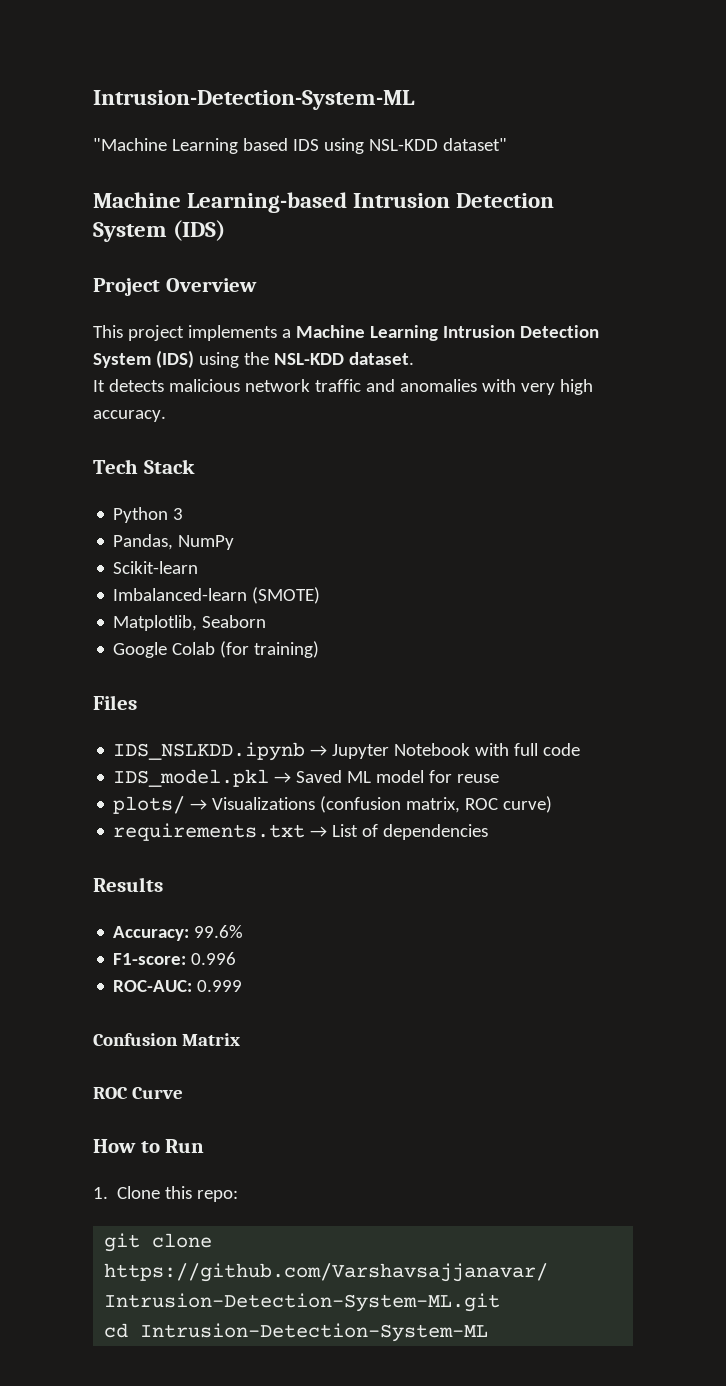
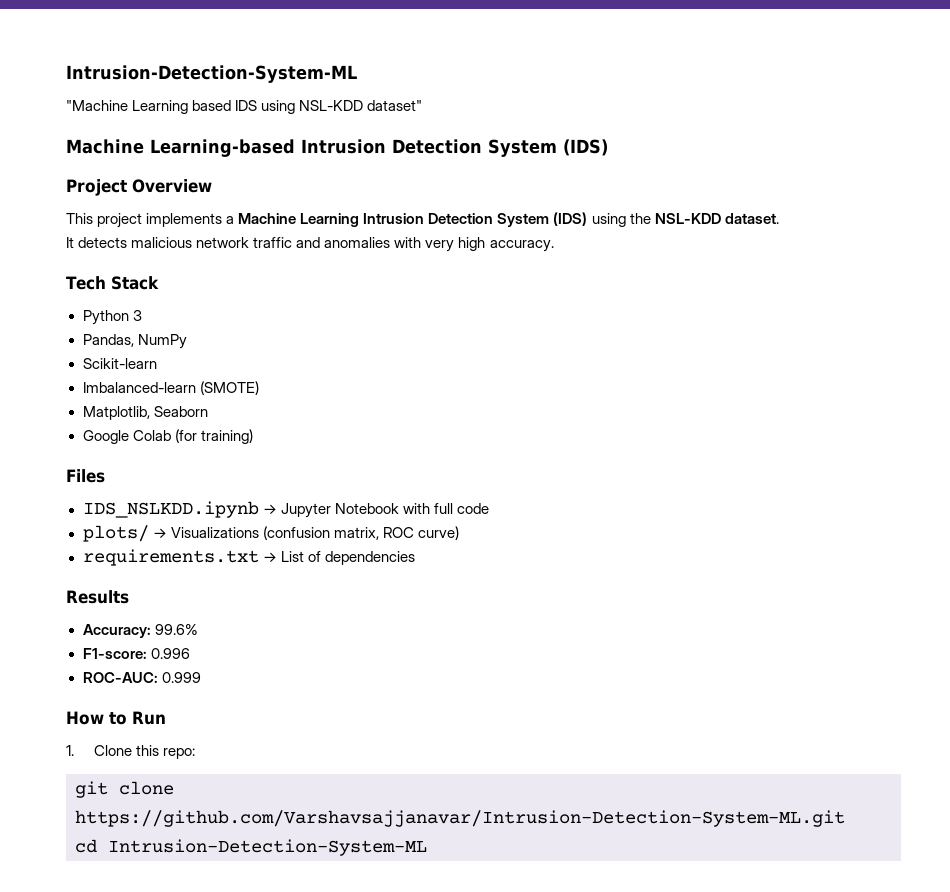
- IDS_model.pkl → Saved ML model for reuse
- Confusion Matrix
- ROC Curve

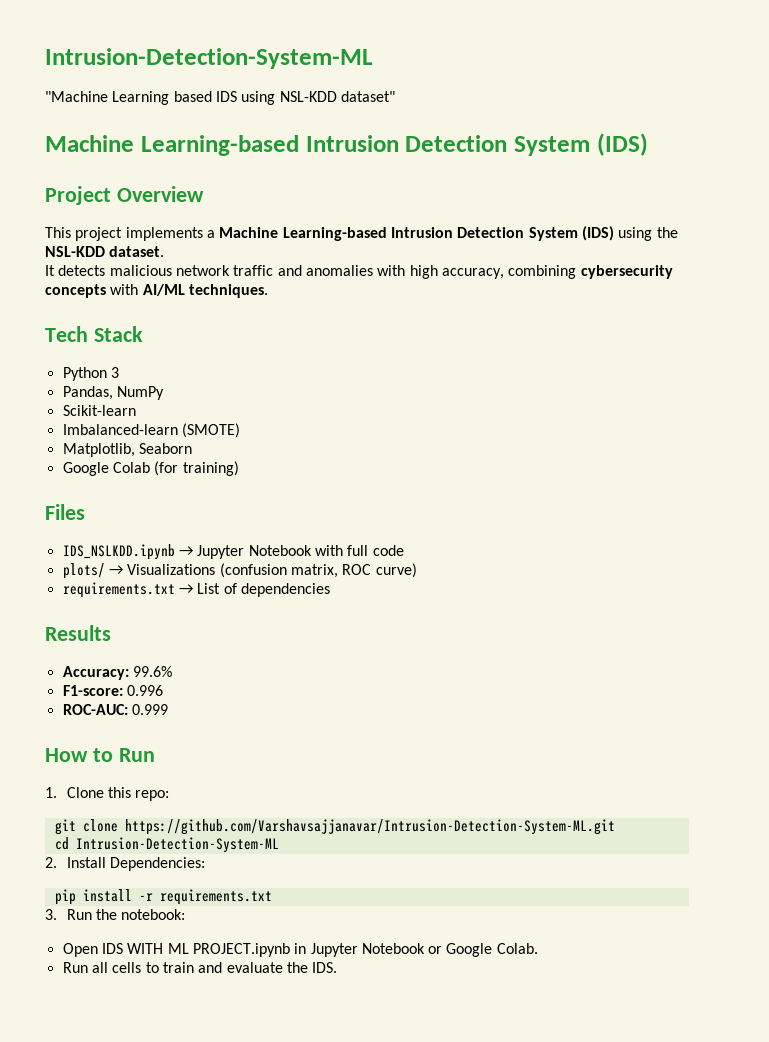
- This project implements a Machine Learning Intrusion Detection System (IDS) using the NSL-KDD dataset.
+ This project implements a Machine Learning-based Intrusion Detection System (IDS) using the NSL-KDD dataset.
- It detects malicious network traffic and anomalies with very high accuracy.
+ It detects malicious network traffic and anomalies with high accuracy, combining cybersecurity concepts with AI/ML techniques.
+ 2. Install Dependencies:
+ pip install -r requirements.txt
+ 3. Run the notebook:
+ Open IDS WITH ML PROJECT.ipynb in Jupyter Notebook or Google Colab.
+ Run all cells to train and evaluate the IDS.

